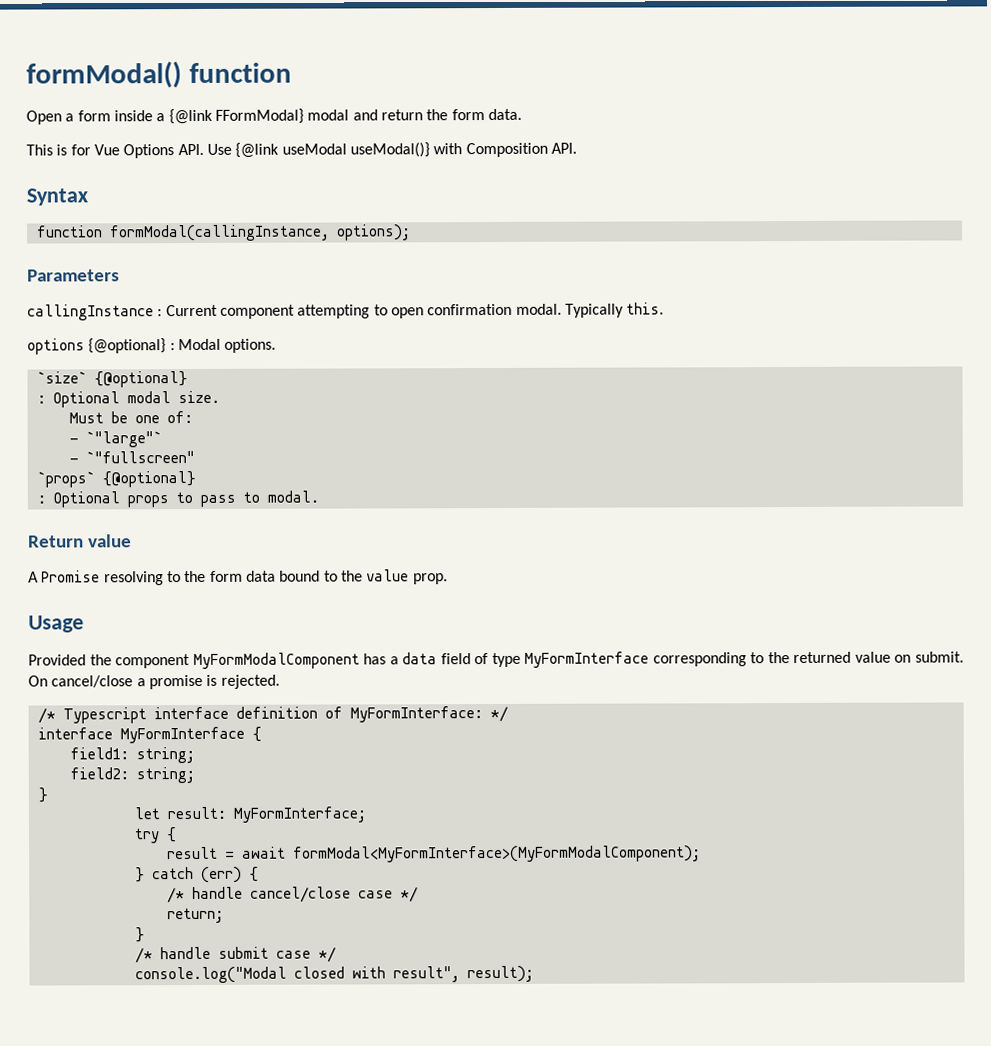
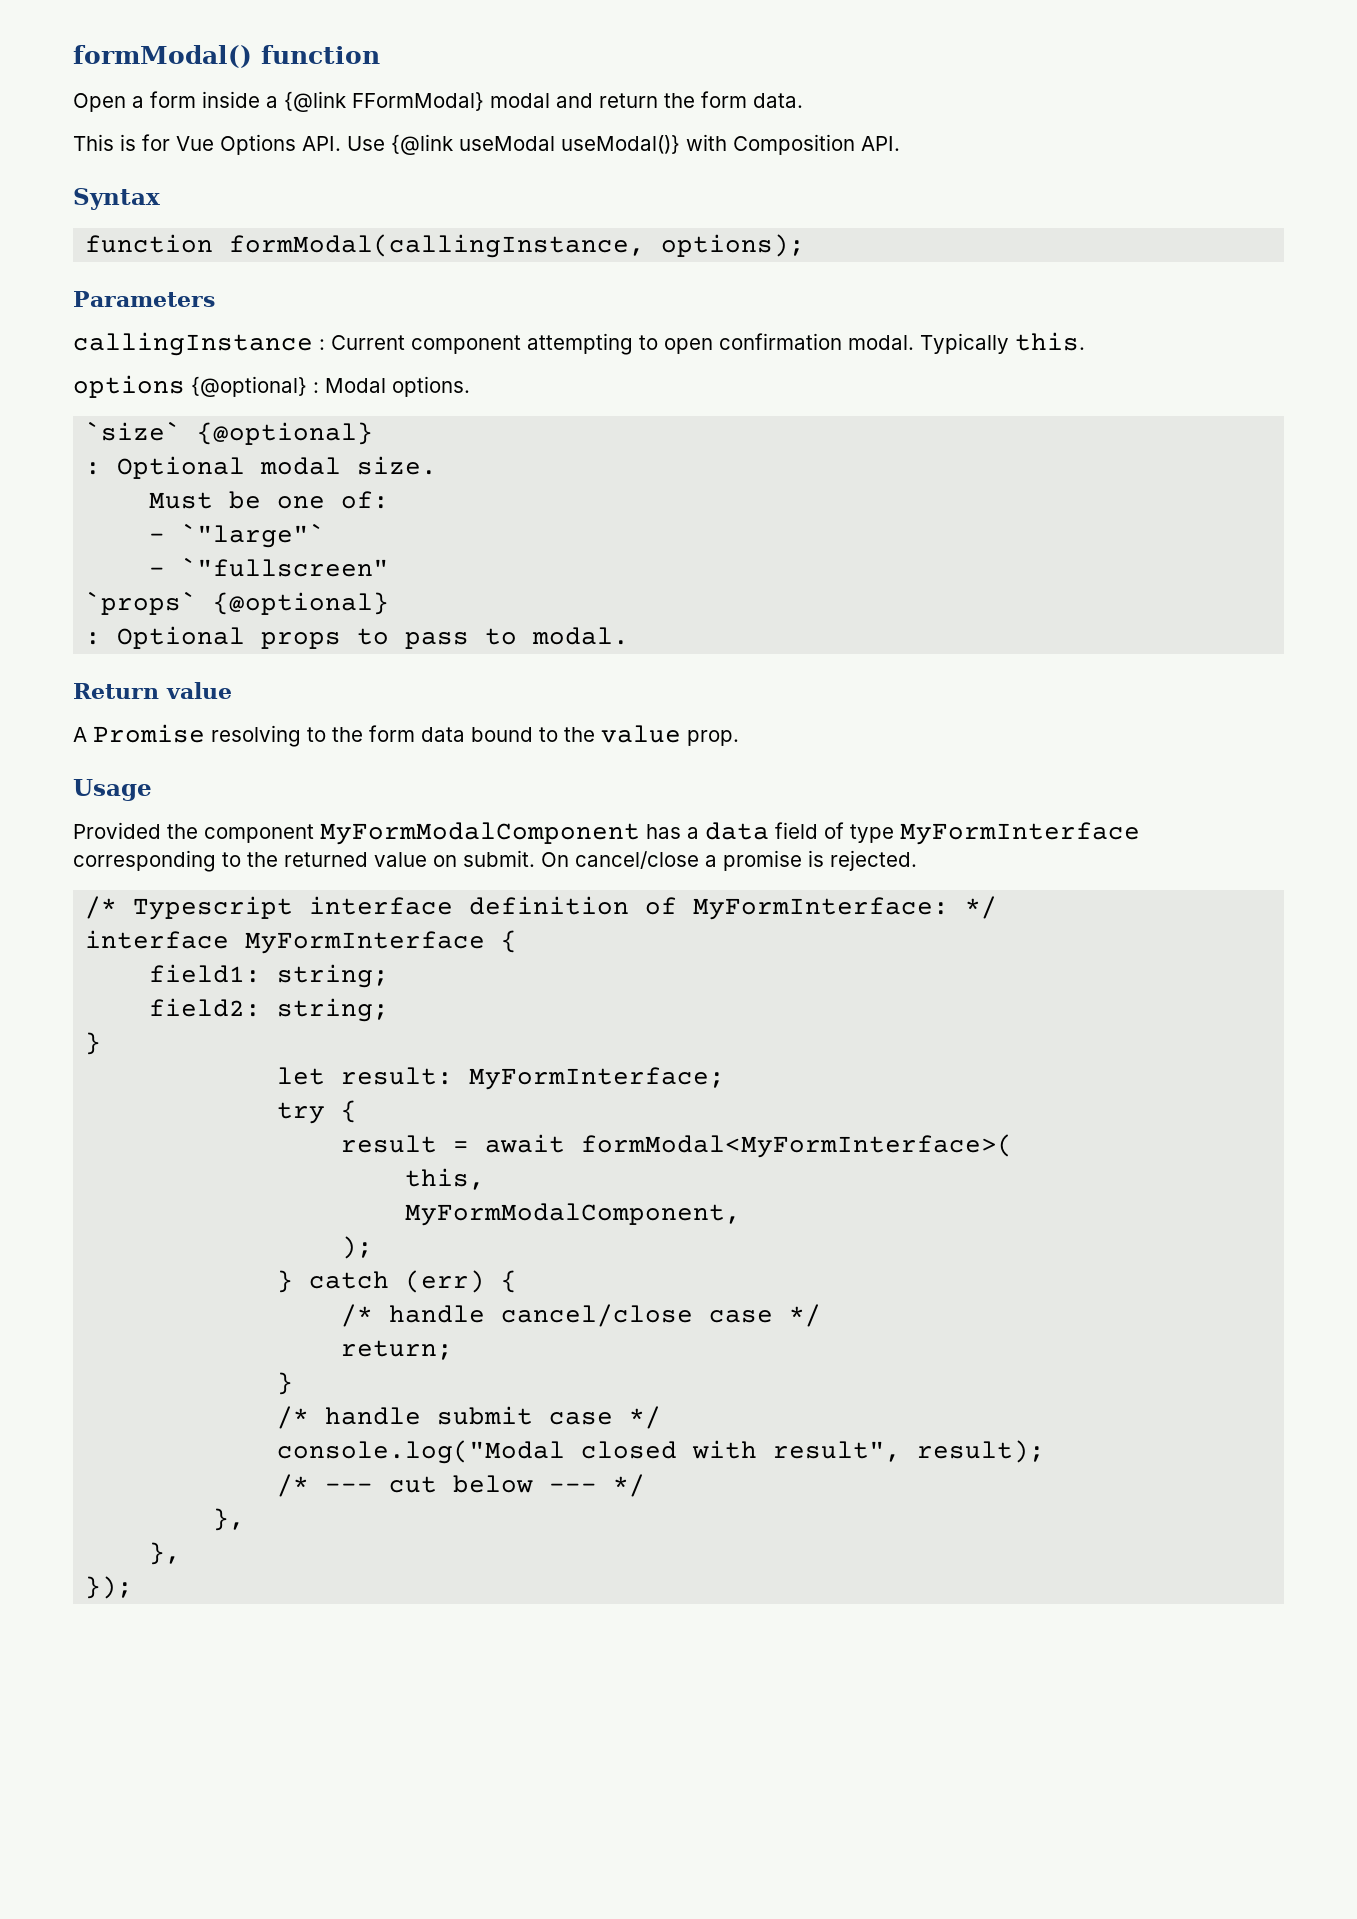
- result = await formModal<MyFormInterface>(MyFormModalComponent);
+ result = await formModal<MyFormInterface>(
+ this,
+ MyFormModalComponent,
+ );
+ /* --- cut below --- */
+ },
+ },
+ });

